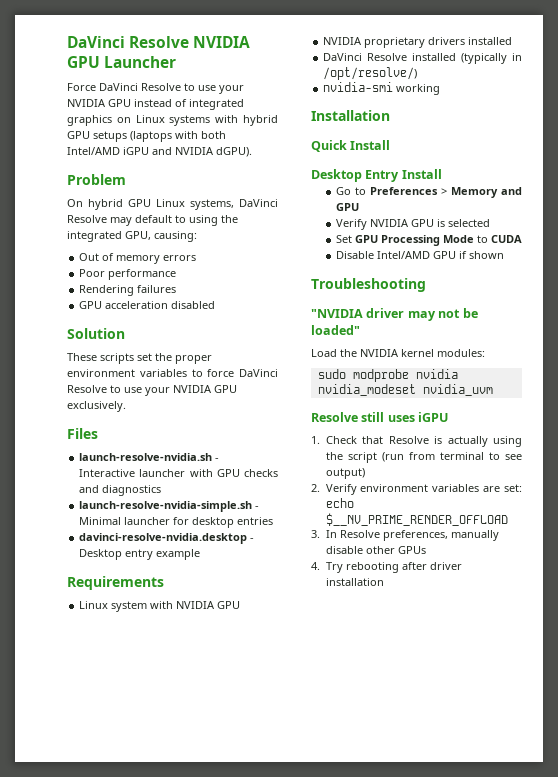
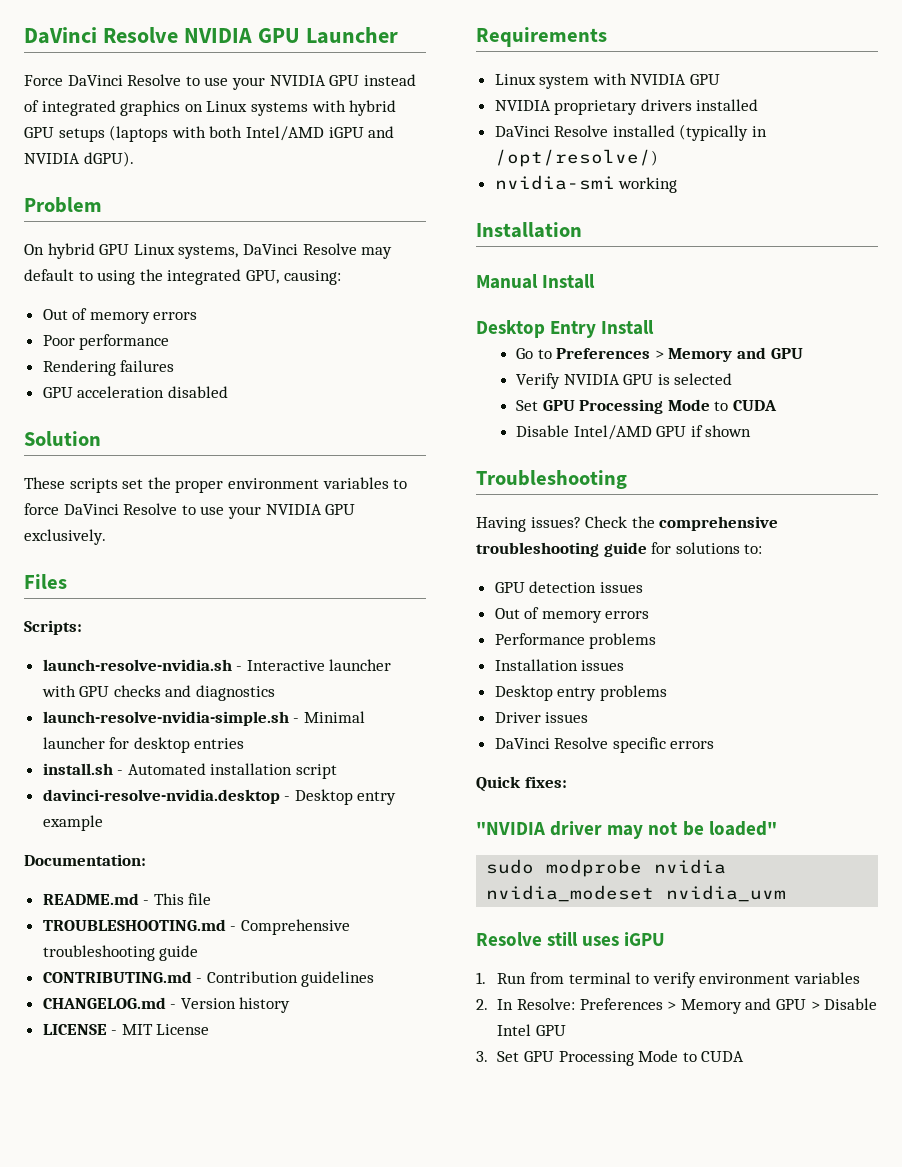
+ Scripts:
+ install.sh - Automated installation script
+ Documentation:
+ README.md - This file
+ TROUBLESHOOTING.md - Comprehensive troubleshooting guide
+ CONTRIBUTING.md - Contribution guidelines
+ CHANGELOG.md - Version history
+ LICENSE - MIT License
- Quick Install
+ Manual Install
+ Having issues? Check the comprehensive troubleshooting guide for solutions to:
+ GPU detection issues
+ Out of memory errors
+ Performance problems
+ Installation issues
+ Desktop entry problems
+ Driver issues
+ DaVinci Resolve specific errors
+ Quick fixes:
- Load the NVIDIA kernel modules:
- 1. Check that Resolve is actually using the script (run from terminal to see output)
- 2. Verify environment variables are set: echo $__NV_PRIME_RENDER_OFFLOAD
- 3. In Resolve preferences, manually disable other GPUs
- 4. Try rebooting after driver installation
+ 1. Run from terminal to verify environment variables
+ 2. In Resolve: Preferences > Memory and GPU > Disable Intel GPU
+ 3. Set GPU Processing Mode to CUDA

